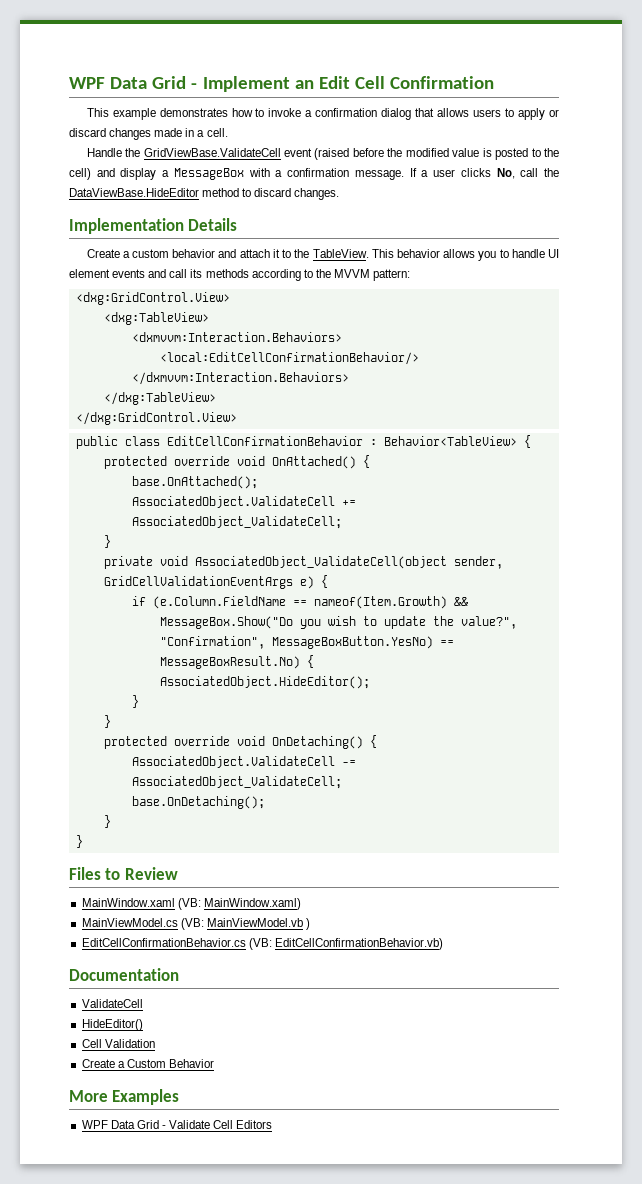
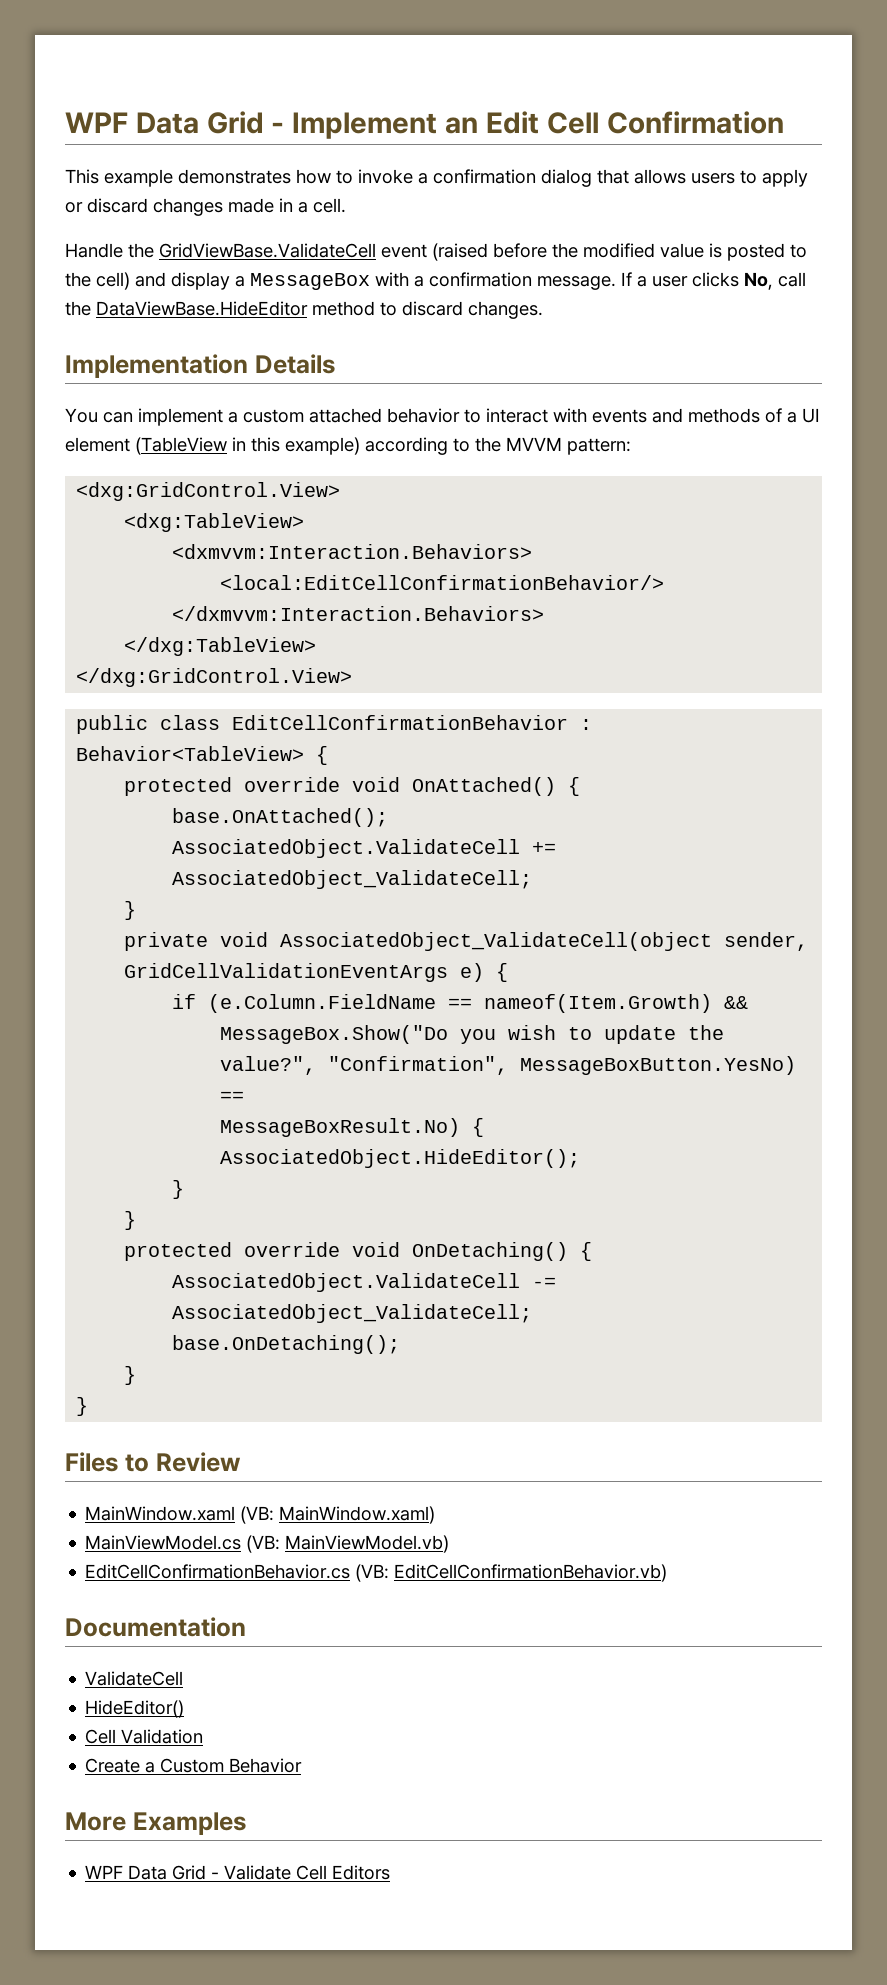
- Create a custom behavior and attach it to the TableView. This behavior allows you to handle UI element events and call its methods according to the MVVM pattern:
+ You can implement a custom attached behavior to interact with events and methods of a UI element (TableView in this example) according to the MVVM pattern:
- MainViewModel.cs (VB: MainViewModel.vb )
+ MainViewModel.cs (VB: MainViewModel.vb)

